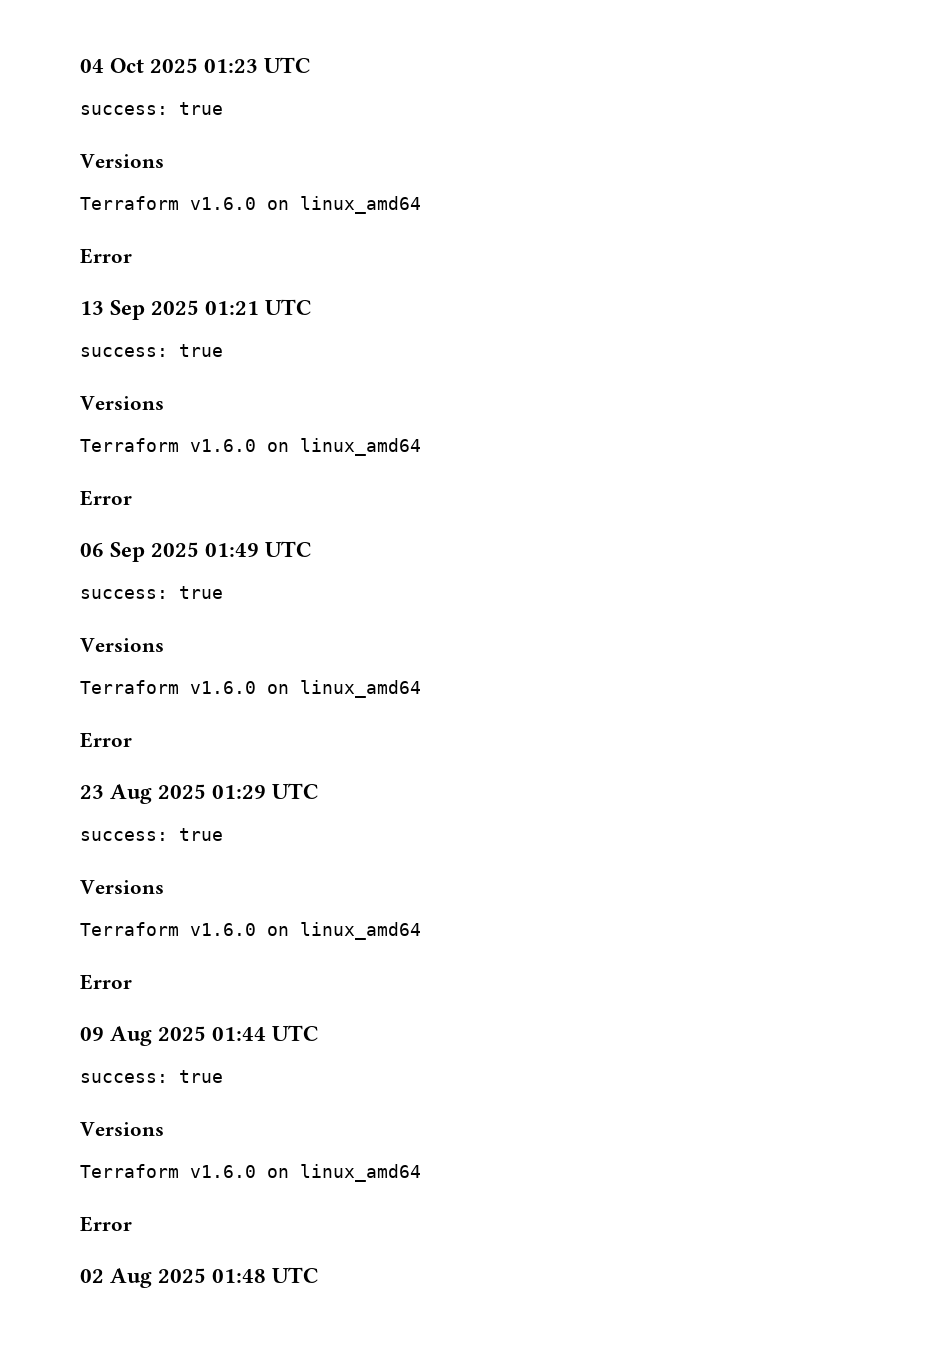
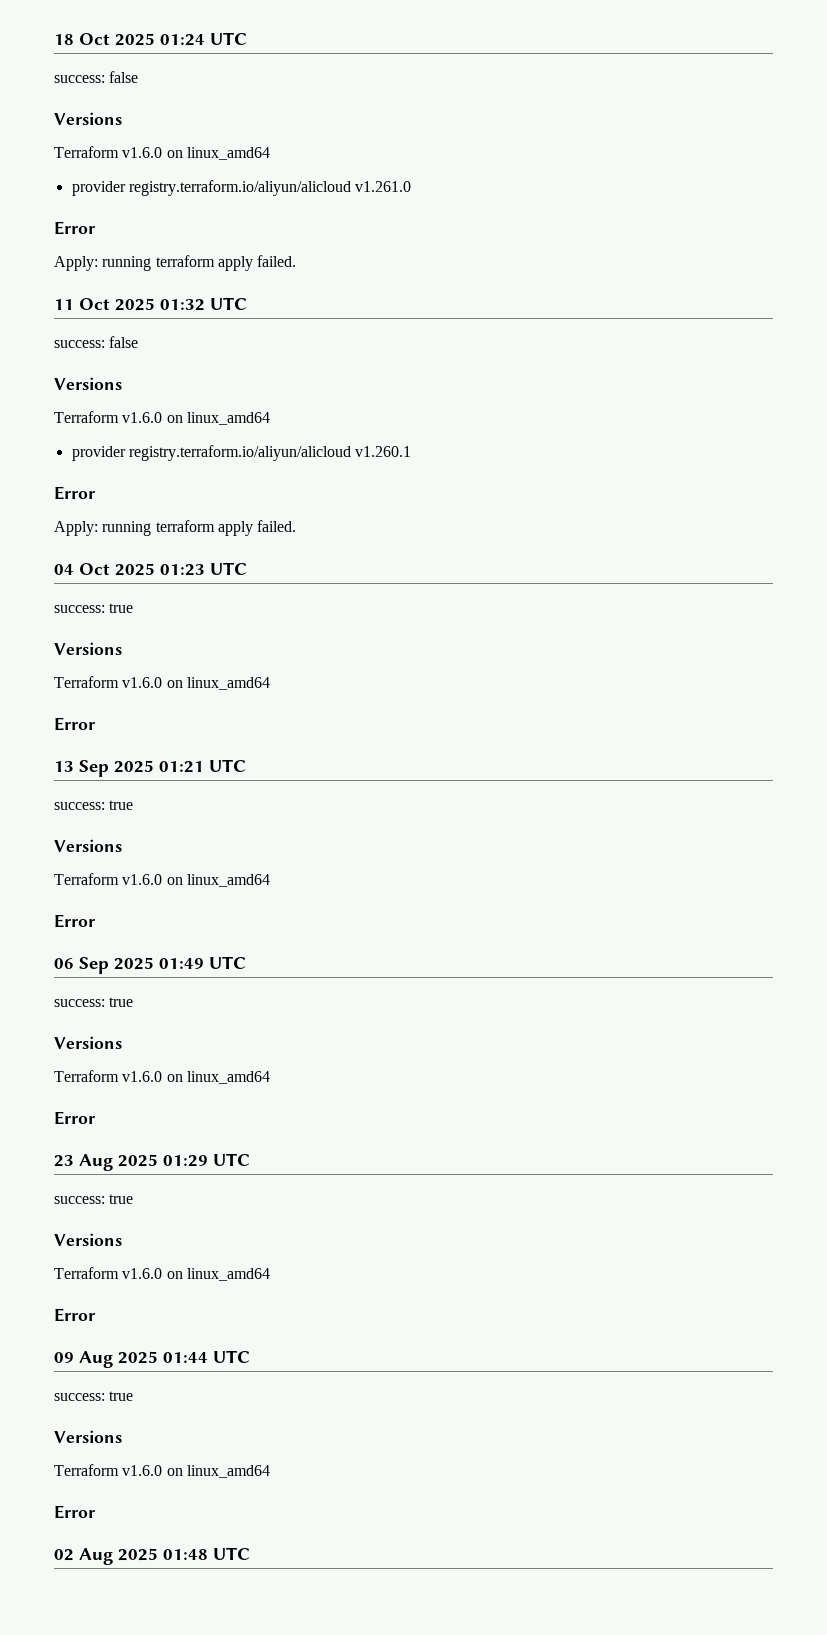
+ 18 Oct 2025 01:24 UTC
+ success: false
+ Versions
+ Terraform v1.6.0 on linux_amd64
+ provider registry.terraform.io/aliyun/alicloud v1.261.0
+ Error
+ Apply: running terraform apply failed.
+ 11 Oct 2025 01:32 UTC
+ success: false
+ Versions
+ Terraform v1.6.0 on linux_amd64
+ provider registry.terraform.io/aliyun/alicloud v1.260.1
+ Error
+ Apply: running terraform apply failed.

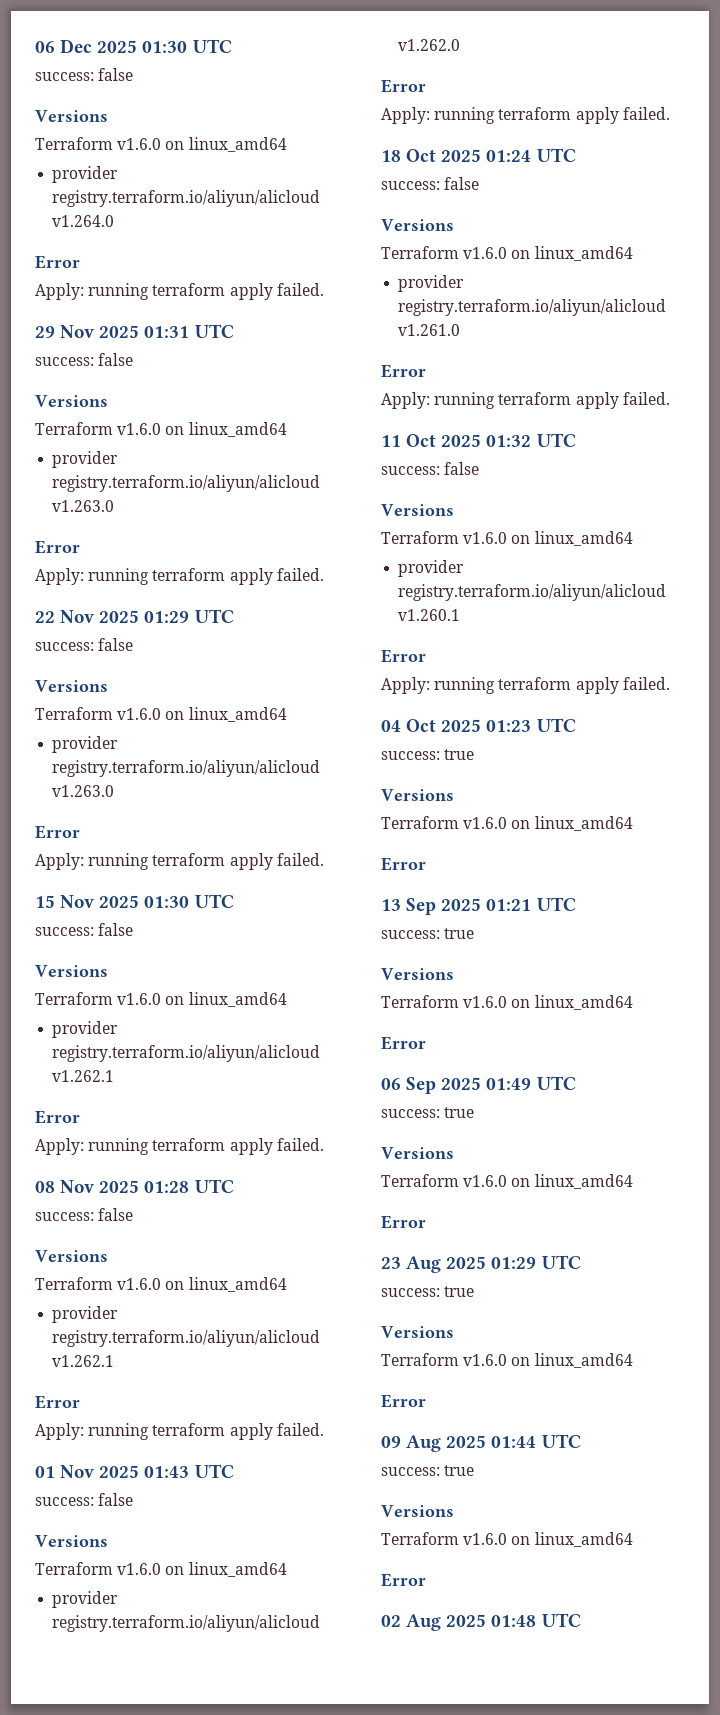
+ 06 Dec 2025 01:30 UTC
+ success: false
+ Versions
+ Terraform v1.6.0 on linux_amd64
+ provider registry.terraform.io/aliyun/alicloud v1.264.0
+ Error
+ Apply: running terraform apply failed.
+ 29 Nov 2025 01:31 UTC
+ success: false
+ Versions
+ Terraform v1.6.0 on linux_amd64
+ provider registry.terraform.io/aliyun/alicloud v1.263.0
+ Error
+ Apply: running terraform apply failed.
+ 22 Nov 2025 01:29 UTC
+ success: false
+ Versions
+ Terraform v1.6.0 on linux_amd64
+ provider registry.terraform.io/aliyun/alicloud v1.263.0
+ Error
+ Apply: running terraform apply failed.
+ 15 Nov 2025 01:30 UTC
+ success: false
+ Versions
+ Terraform v1.6.0 on linux_amd64
+ provider registry.terraform.io/aliyun/alicloud v1.262.1
+ Error
+ Apply: running terraform apply failed.
+ 08 Nov 2025 01:28 UTC
+ success: false
+ Versions
+ Terraform v1.6.0 on linux_amd64
+ provider registry.terraform.io/aliyun/alicloud v1.262.1
+ Error
+ Apply: running terraform apply failed.
+ 01 Nov 2025 01:43 UTC
+ success: false
+ Versions
+ Terraform v1.6.0 on linux_amd64
+ provider registry.terraform.io/aliyun/alicloud v1.262.0
+ Error
+ Apply: running terraform apply failed.

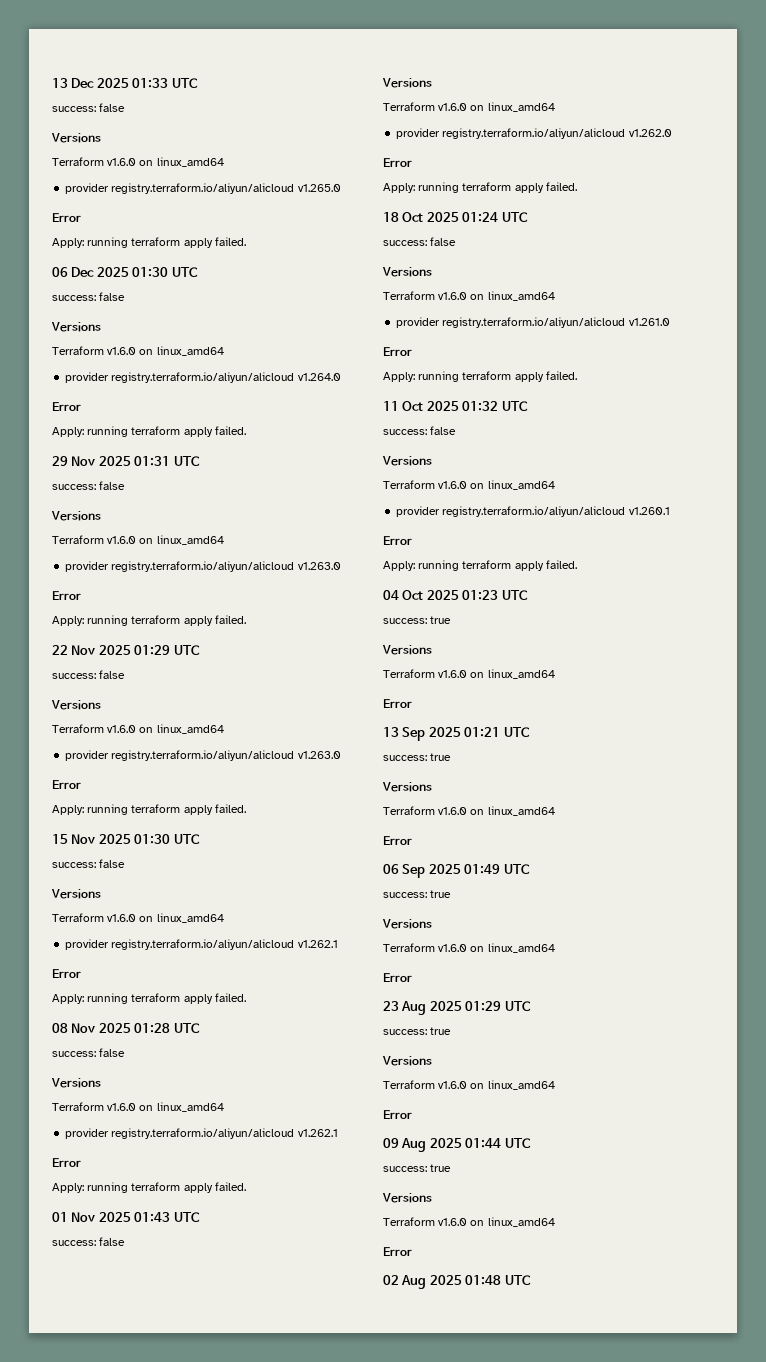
+ 13 Dec 2025 01:33 UTC
+ success: false
+ Versions
+ Terraform v1.6.0 on linux_amd64
+ provider registry.terraform.io/aliyun/alicloud v1.265.0
+ Error
+ Apply: running terraform apply failed.

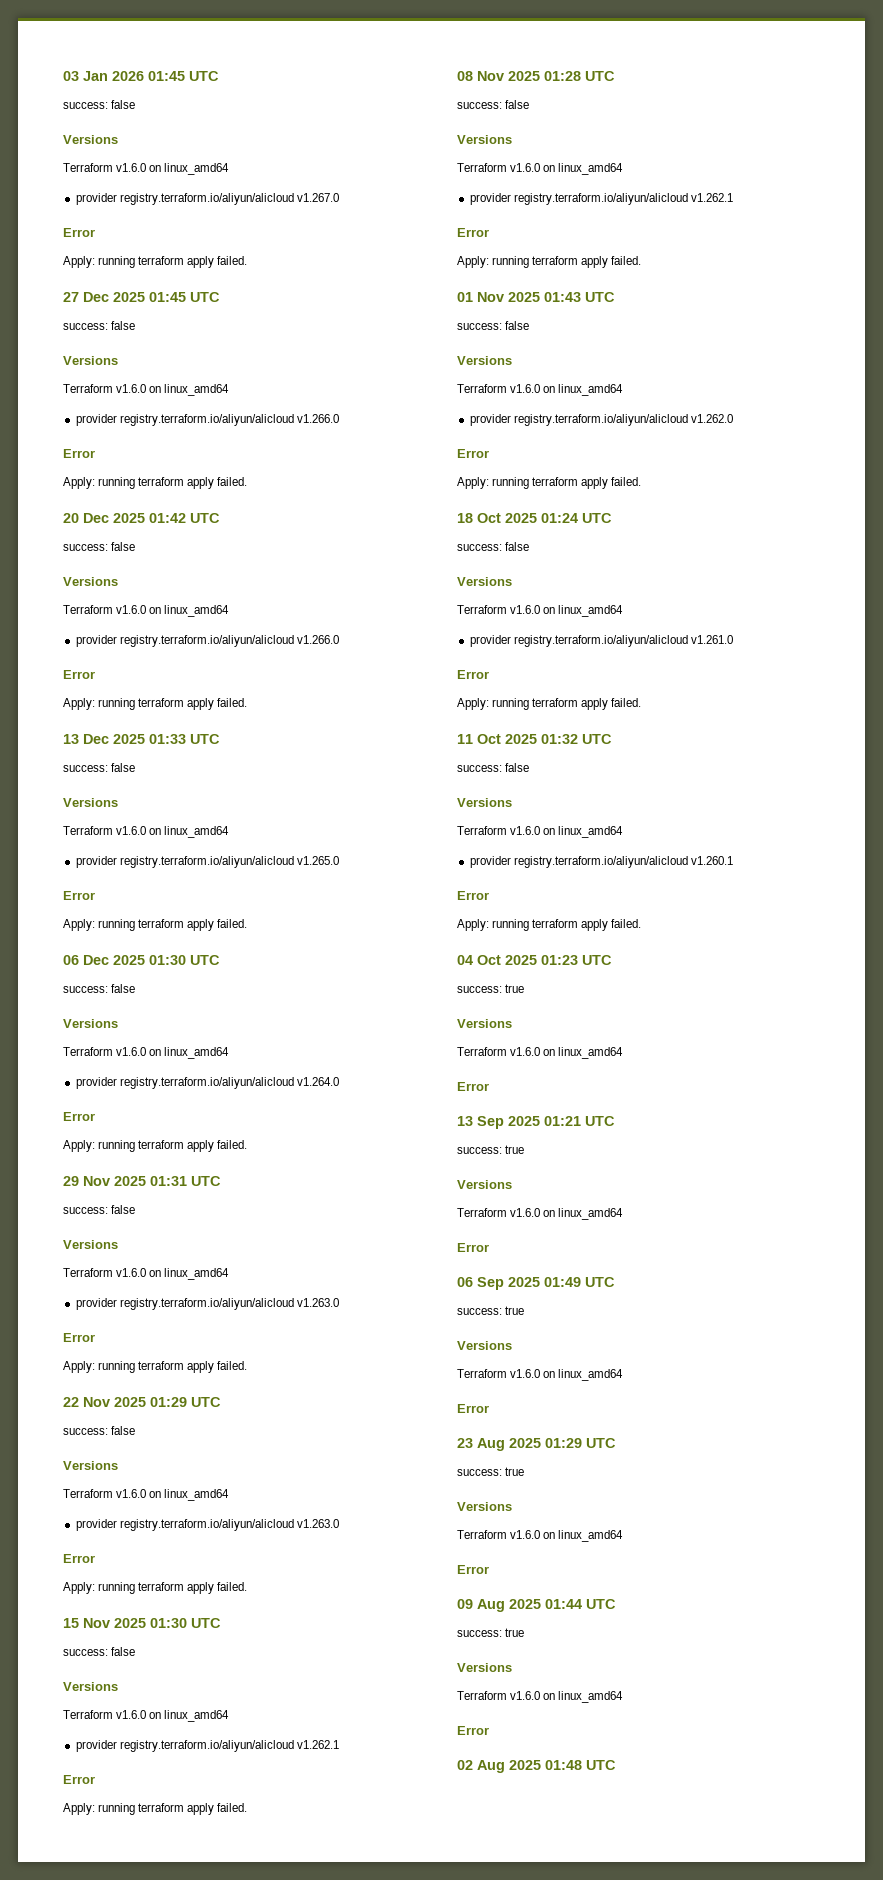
+ 03 Jan 2026 01:45 UTC
+ success: false
+ Versions
+ Terraform v1.6.0 on linux_amd64
+ provider registry.terraform.io/aliyun/alicloud v1.267.0
+ Error
+ Apply: running terraform apply failed.
+ 27 Dec 2025 01:45 UTC
+ success: false
+ Versions
+ Terraform v1.6.0 on linux_amd64
+ provider registry.terraform.io/aliyun/alicloud v1.266.0
+ Error
+ Apply: running terraform apply failed.
+ 20 Dec 2025 01:42 UTC
+ success: false
+ Versions
+ Terraform v1.6.0 on linux_amd64
+ provider registry.terraform.io/aliyun/alicloud v1.266.0
+ Error
+ Apply: running terraform apply failed.

